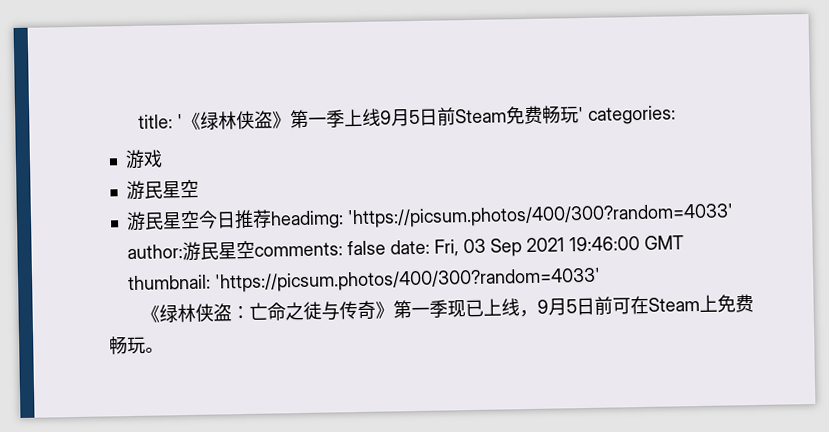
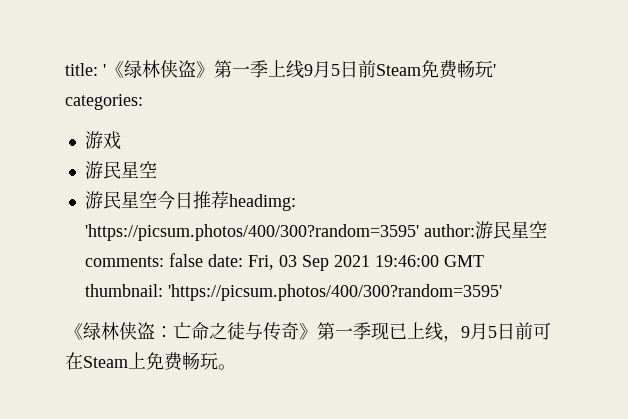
- 游民星空今日推荐headimg: 'https://picsum.photos/400/300?random=4033' author:游民星空comments: false date: Fri, 03 Sep 2021 19:46:00 GMT thumbnail: 'https://picsum.photos/400/300?random=4033'
+ 游民星空今日推荐headimg: 'https://picsum.photos/400/300?random=3595' author:游民星空comments: false date: Fri, 03 Sep 2021 19:46:00 GMT thumbnail: 'https://picsum.photos/400/300?random=3595'

